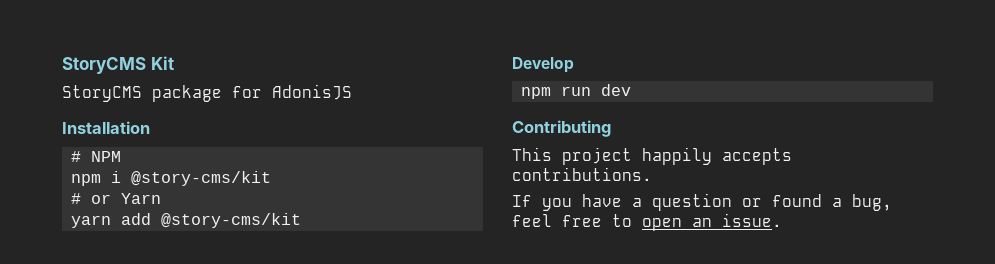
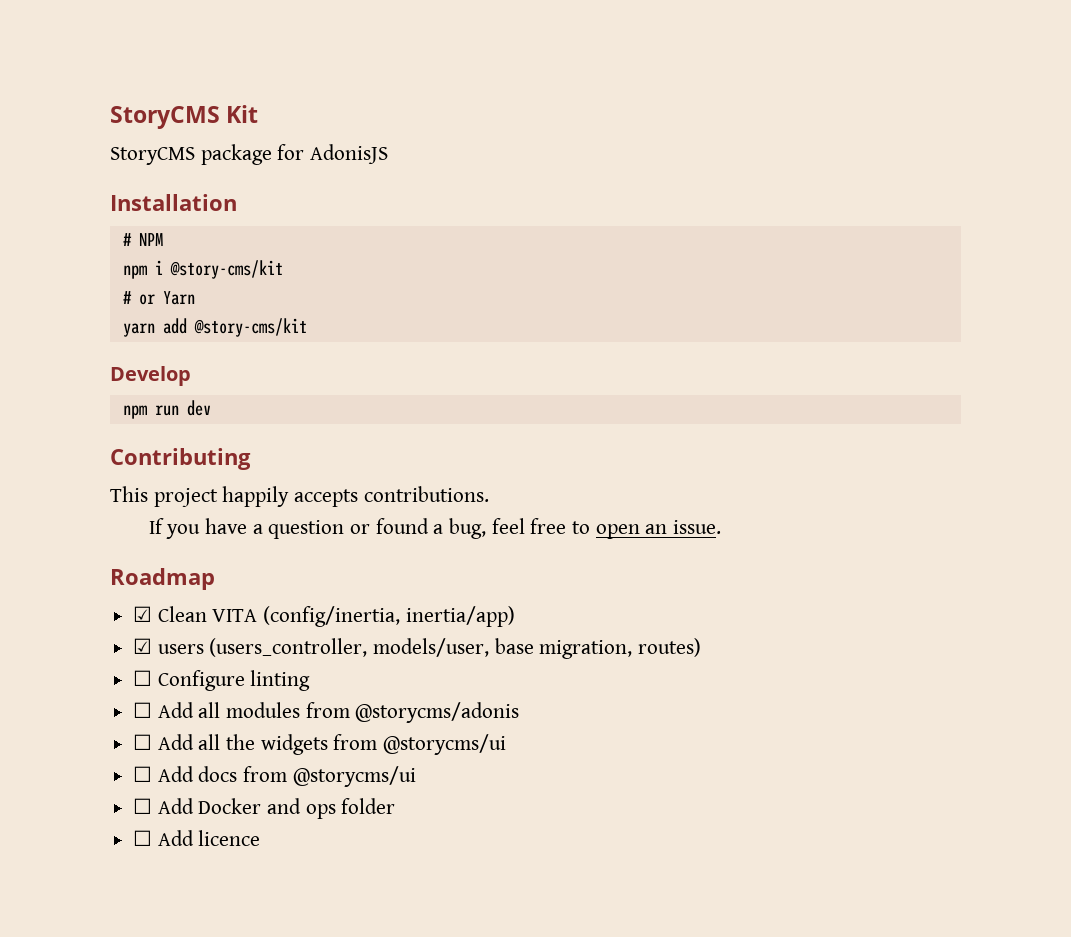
+ Roadmap
+ ☑ Clean VITA (config/inertia, inertia/app)
+ ☑ users (users_controller, models/user, base migration, routes)
+ ☐ Configure linting
+ ☐ Add all modules from @storycms/adonis
+ ☐ Add all the widgets from @storycms/ui
+ ☐ Add docs from @storycms/ui
+ ☐ Add Docker and ops folder
+ ☐ Add licence

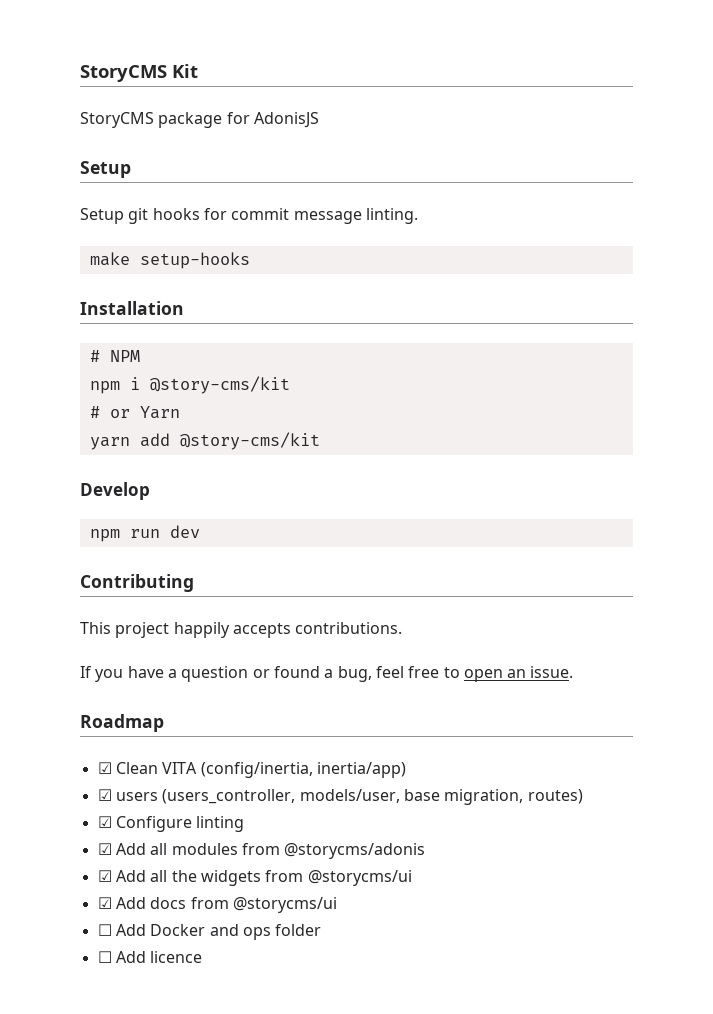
  StoryCMS package for AdonisJS
+ Setup
+ Setup git hooks for commit message linting.
+ make setup-hooks
- ☐ Configure linting
+ ☑ Configure linting
- ☐ Add all modules from @storycms/adonis
+ ☑ Add all modules from @storycms/adonis
- ☐ Add all the widgets from @storycms/ui
+ ☑ Add all the widgets from @storycms/ui
- ☐ Add docs from @storycms/ui
+ ☑ Add docs from @storycms/ui

